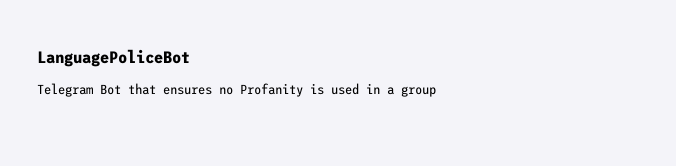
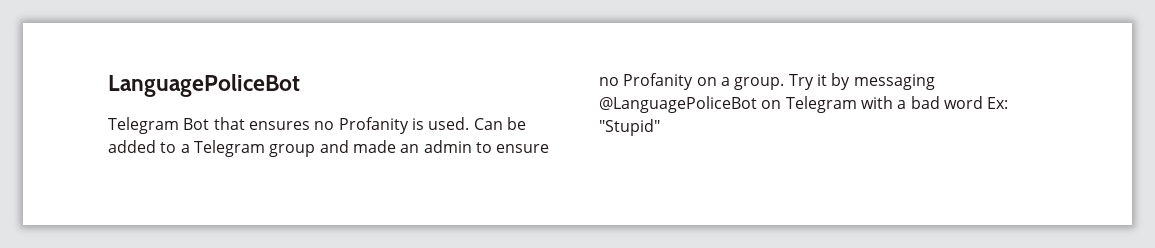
- Telegram Bot that ensures no Profanity is used in a group
+ Telegram Bot that ensures no Profanity is used. Can be added to a Telegram group and made an admin to ensure no Profanity on a group. Try it by messaging @LanguagePoliceBot on Telegram with a bad word Ex: "Stupid"

